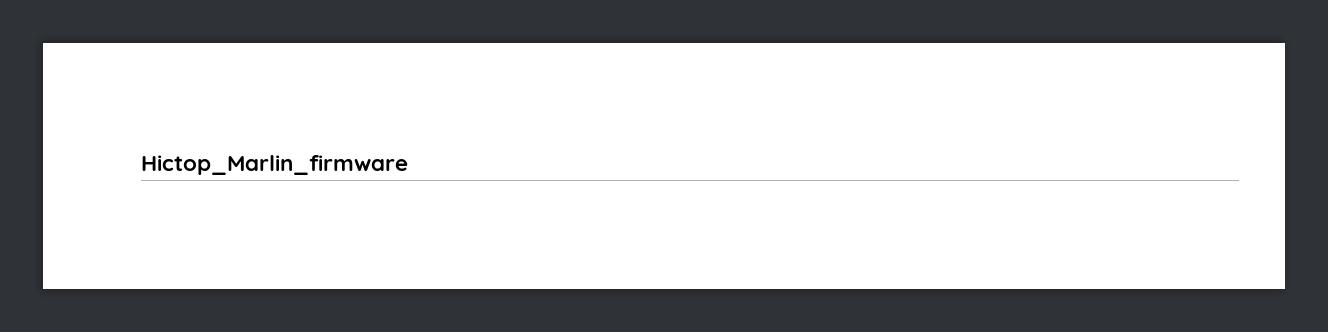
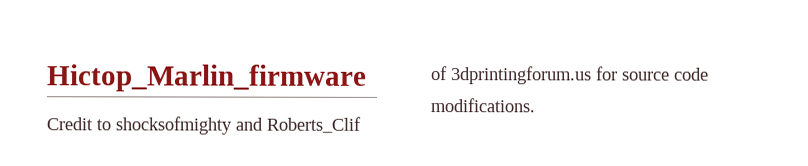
+ Credit to shocksofmighty and Roberts_Clif of 3dprintingforum.us for source code modifications.

